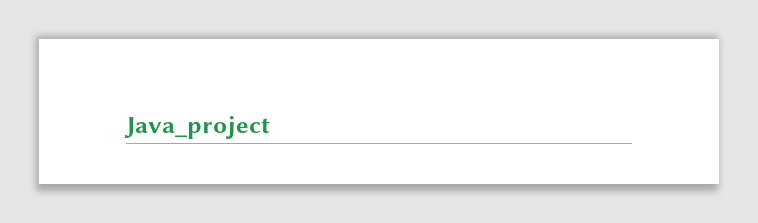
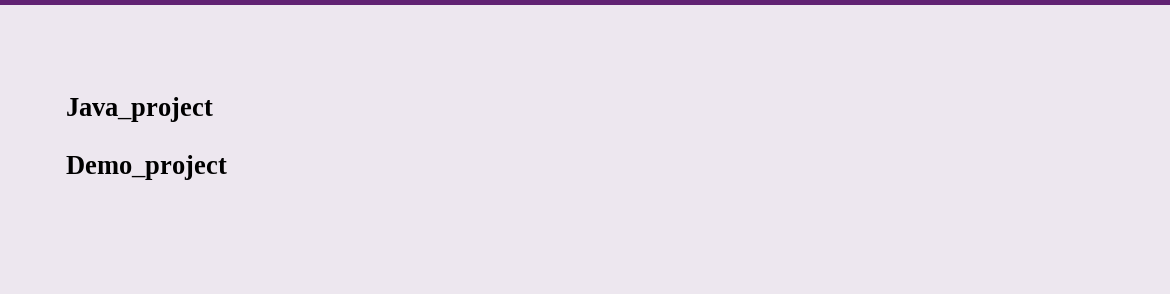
+ Demo_project

